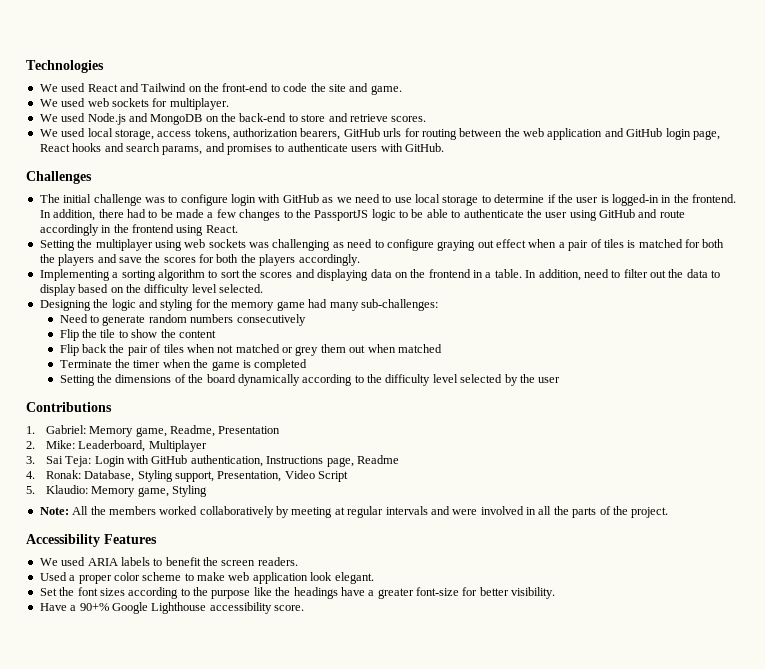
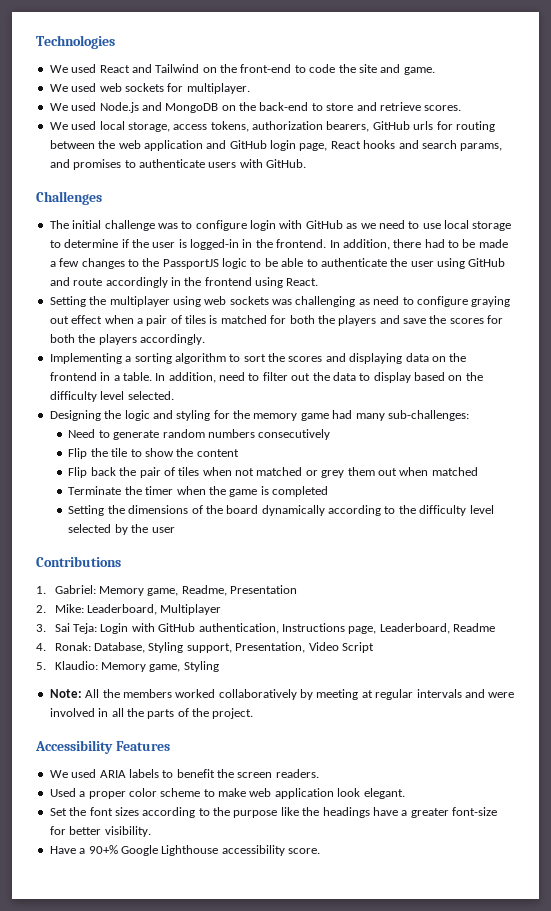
- 3. Sai Teja: Login with GitHub authentication, Instructions page, Readme
+ 3. Sai Teja: Login with GitHub authentication, Instructions page, Leaderboard, Readme

